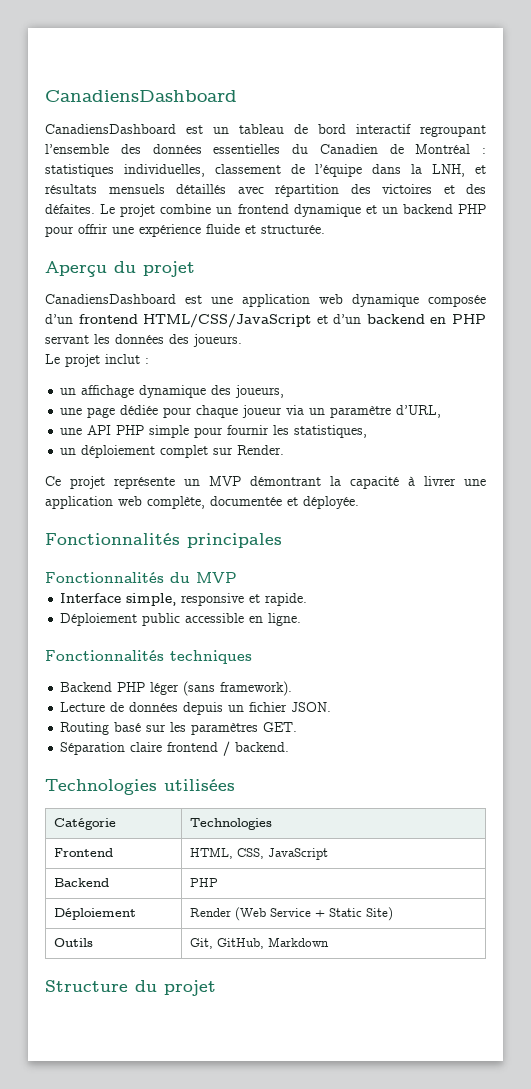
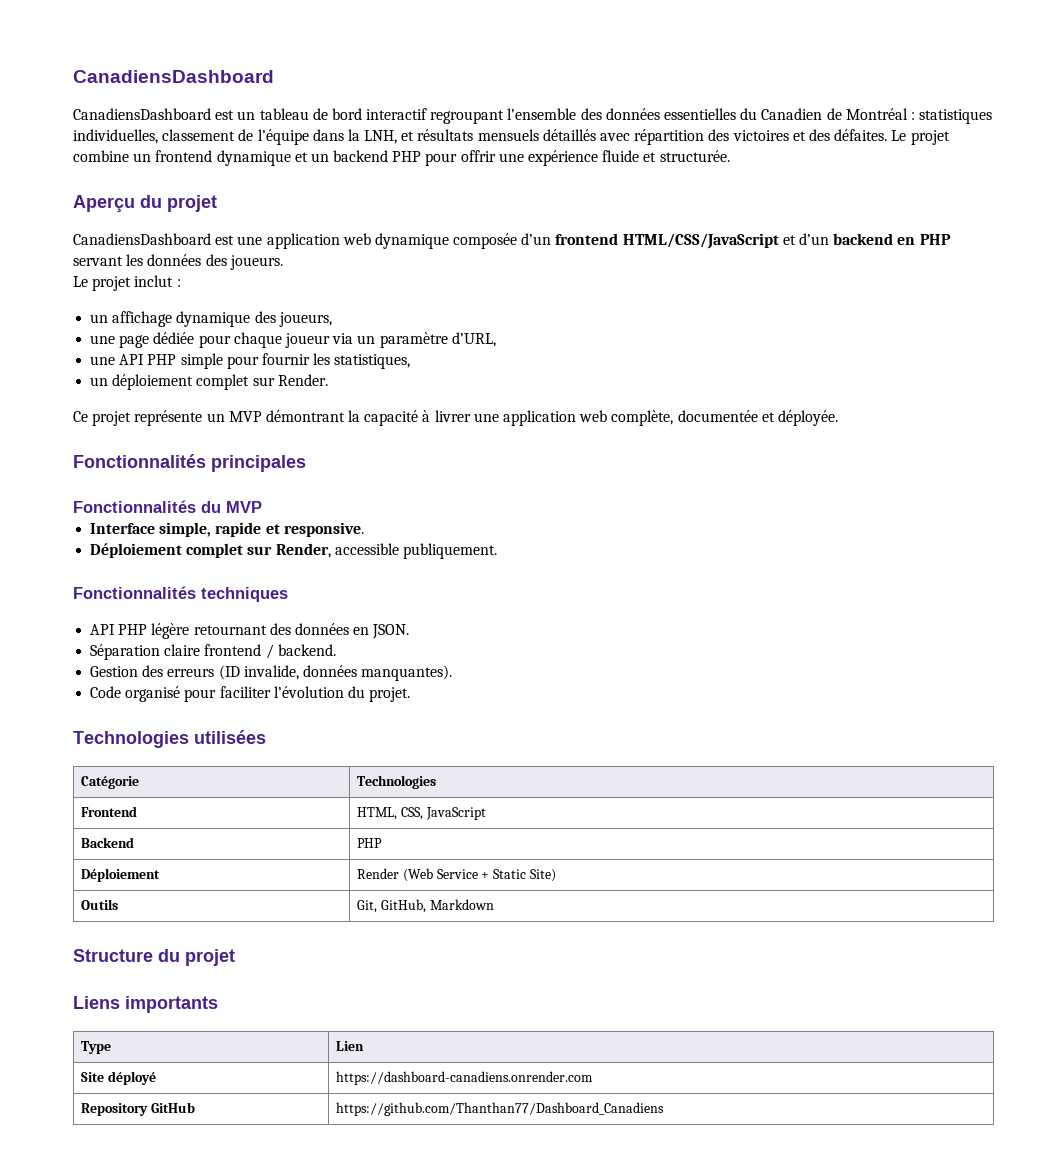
- Interface simple, responsive et rapide.
- Déploiement public accessible en ligne.
+ Interface simple, rapide et responsive.
+ Déploiement complet sur Render, accessible publiquement.
  Fonctionnalités techniques
- Backend PHP léger (sans framework).
- Lecture de données depuis un fichier JSON.
- Routing basé sur les paramètres GET.
+ API PHP légère retournant des données en JSON.
+ Gestion des erreurs (ID invalide, données manquantes).
+ Code organisé pour faciliter l’évolution du projet.
+ Liens importants
+ Type | Lien
+ Site déployé | https://dashboard-canadiens.onrender.com
+ Repository GitHub | https://github.com/Thanthan77/Dashboard_Canadiens

